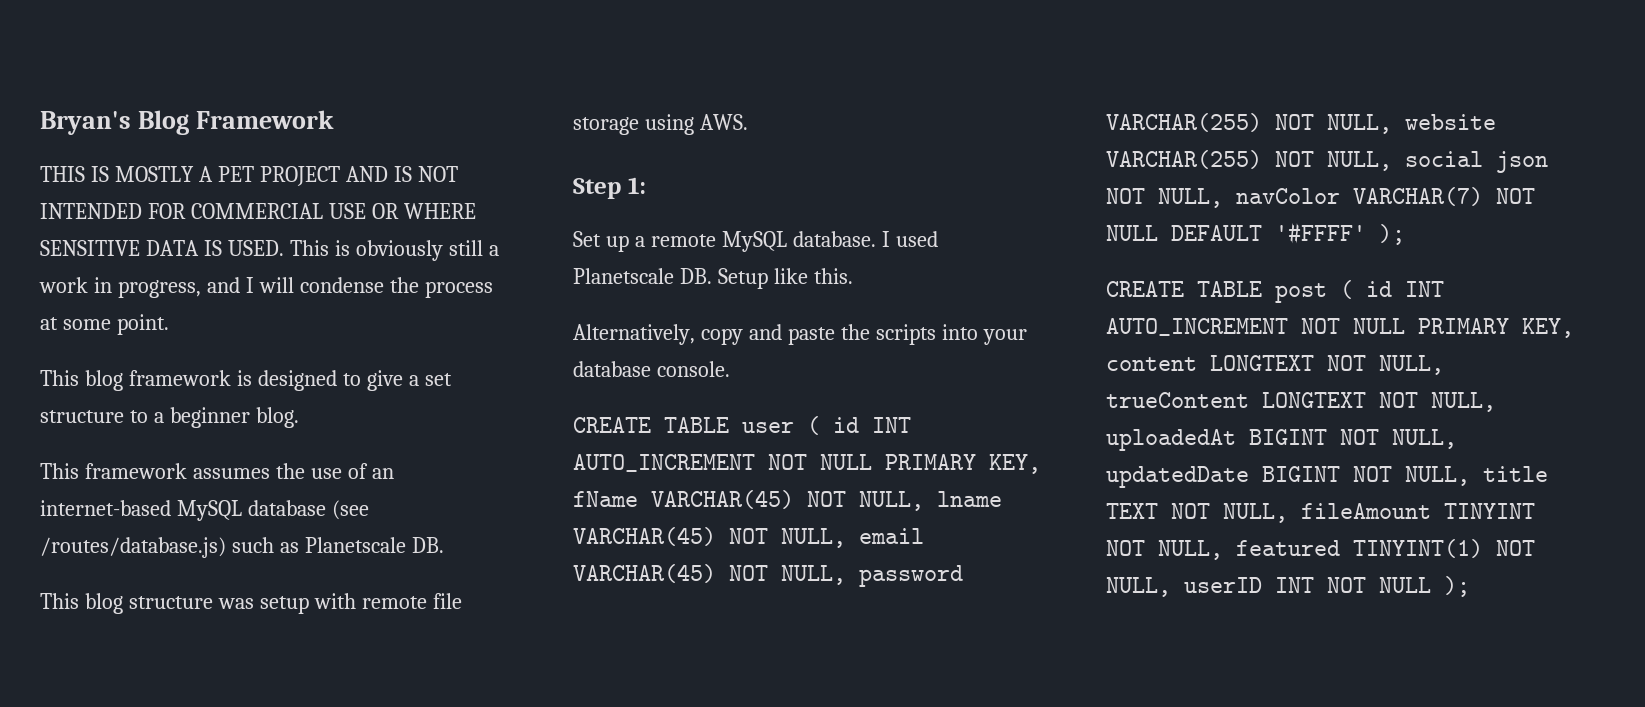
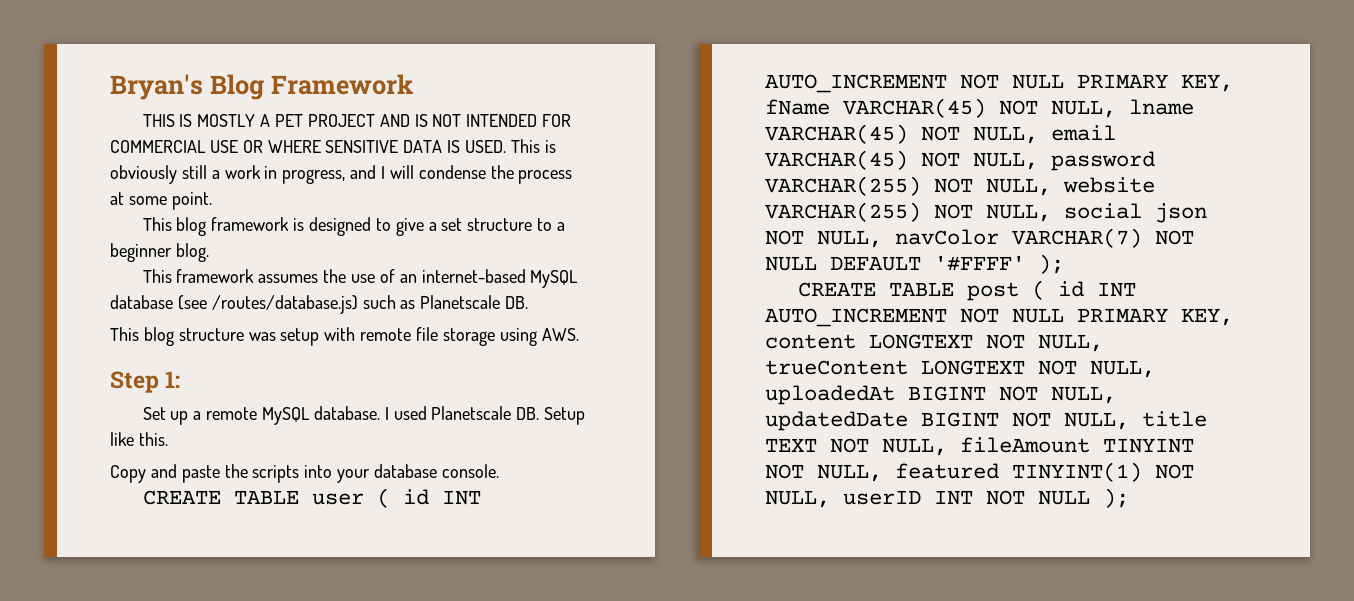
- Alternatively, copy and paste the scripts into your database console.
+ Copy and paste the scripts into your database console.

